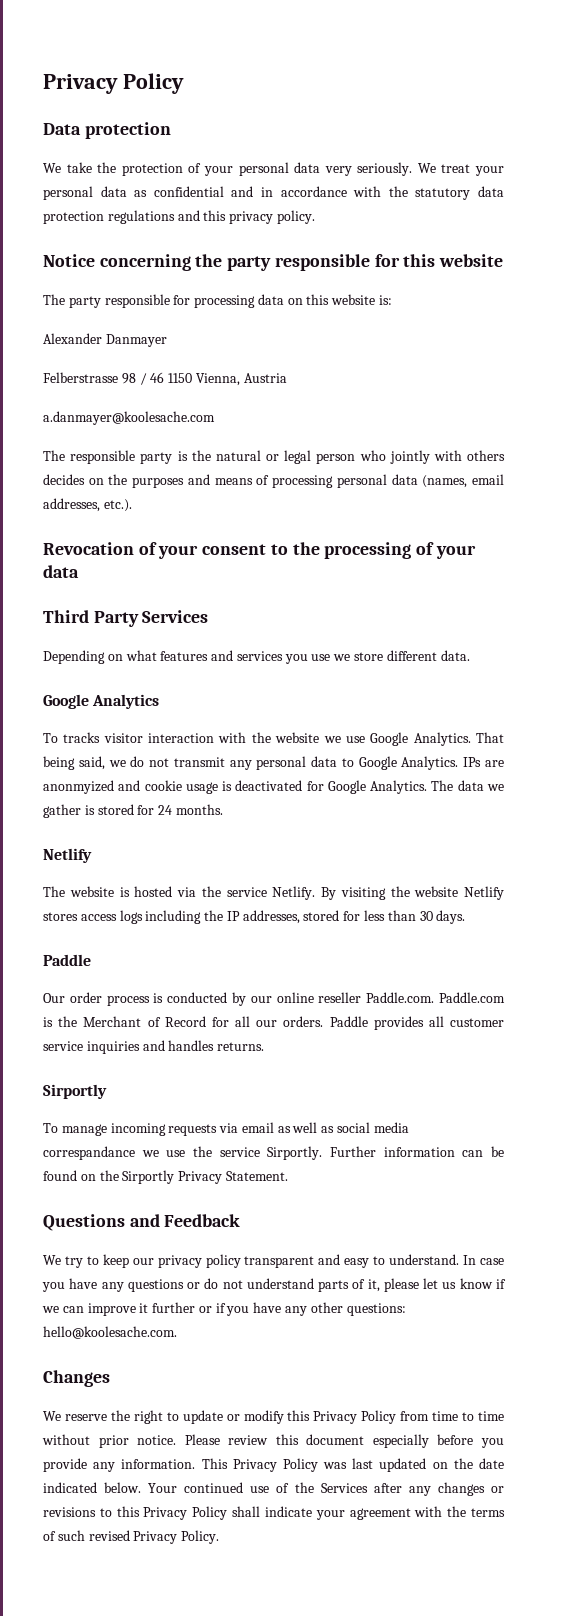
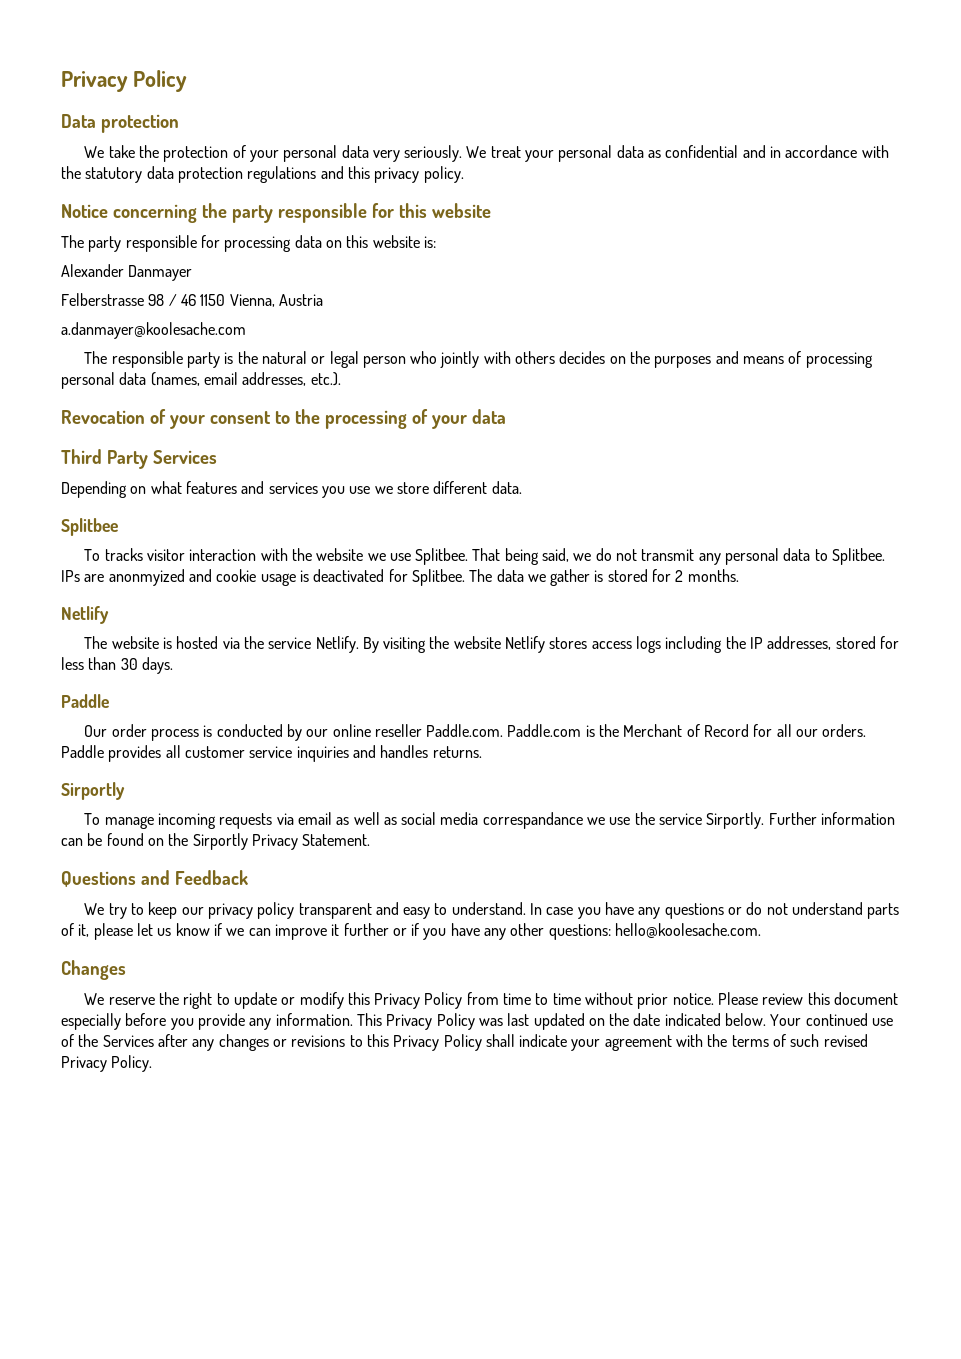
- Google Analytics
+ Splitbee
- To tracks visitor interaction with the website we use Google Analytics.
+ To tracks visitor interaction with the website we use Splitbee.
- That being said, we do not transmit any personal data to Google Analytics.
+ That being said, we do not transmit any personal data to Splitbee.
- IPs are anonmyized and cookie usage is deactivated for Google Analytics.
+ IPs are anonmyized and cookie usage is deactivated for Splitbee.
- The data we gather is stored for 24 months.
+ The data we gather is stored for 2 months.

